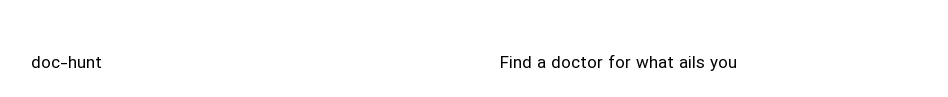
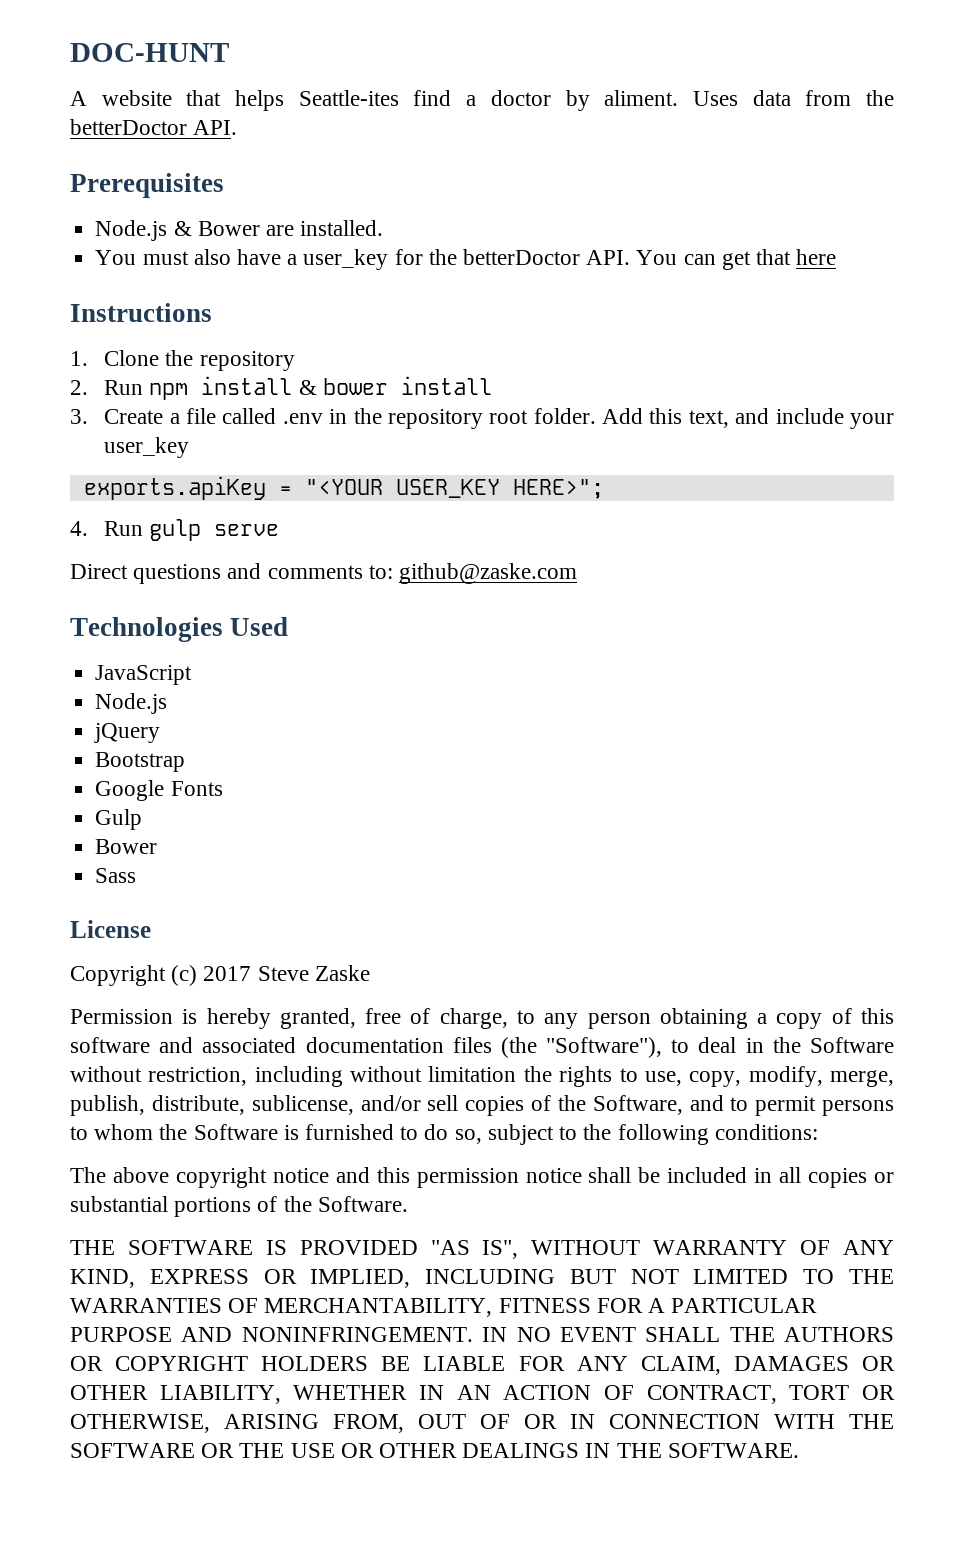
- doc-hunt
- Find a doctor for what ails you
+ DOC-HUNT
+ A website that helps Seattle-ites find a doctor by aliment. Uses data from the betterDoctor API.
+ Prerequisites
+ Node.js & Bower are installed.
+ You must also have a user_key for the betterDoctor API. You can get that here
+ Instructions
+ 1. Clone the repository
+ 2. Run npm install & bower install
+ 3. Create a file called .env in the repository root folder. Add this text, and include your user_key
+ exports.apiKey = "<YOUR USER_KEY HERE>";
+ 4. Run gulp serve
+ Direct questions and comments to: github@zaske.com
+ Technologies Used
+ JavaScript
+ Node.js
+ jQuery
+ Bootstrap
+ Google Fonts
+ Gulp
+ Bower
+ Sass
+ License
+ Copyright (c) 2017 Steve Zaske
+ Permission is hereby granted, free of charge, to any person obtaining a copy of this software and associated documentation files (the "Software"), to deal in the Software without restriction, including without limitation the rights to use, copy, modify, merge, publish, distribute, sublicense, and/or sell copies of the Software, and to permit persons to whom the Software is furnished to do so, subject to the following conditions:
+ The above copyright notice and this permission notice shall be included in all copies or substantial portions of the Software.
+ THE SOFTWARE IS PROVIDED "AS IS", WITHOUT WARRANTY OF ANY KIND, EXPRESS OR IMPLIED, INCLUDING BUT NOT LIMITED TO THE WARRANTIES OF MERCHANTABILITY, FITNESS FOR A PARTICULAR PURPOSE AND NONINFRINGEMENT. IN NO EVENT SHALL THE AUTHORS OR COPYRIGHT HOLDERS BE LIABLE FOR ANY CLAIM, DAMAGES OR OTHER LIABILITY, WHETHER IN AN ACTION OF CONTRACT, TORT OR OTHERWISE, ARISING FROM, OUT OF OR IN CONNECTION WITH THE SOFTWARE OR THE USE OR OTHER DEALINGS IN THE SOFTWARE.

